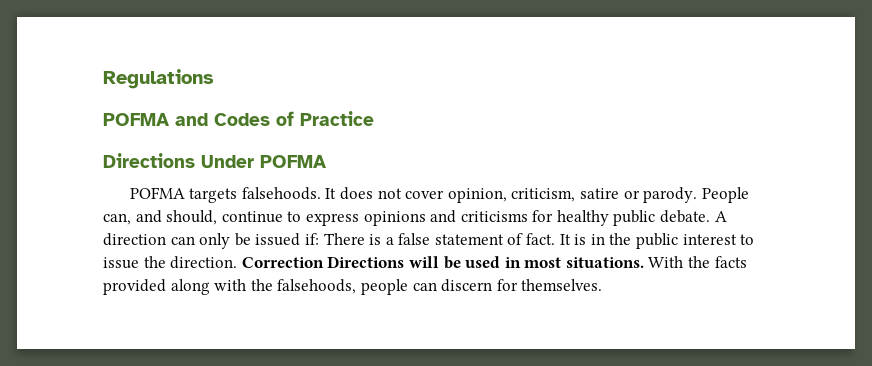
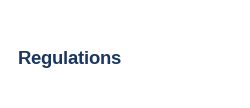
- POFMA and Codes of Practice
- Directions Under POFMA
- POFMA targets falsehoods. It does not cover opinion, criticism, satire or parody. People can, and should, continue to express opinions and criticisms for healthy public debate. A direction can only be issued if: There is a false statement of fact. It is in the public interest to issue the direction. Correction Directions will be used in most situations. With the facts provided along with the falsehoods, people can discern for themselves.

